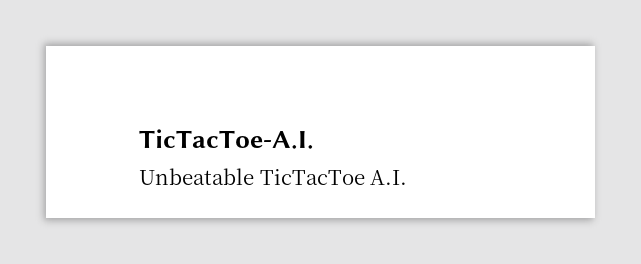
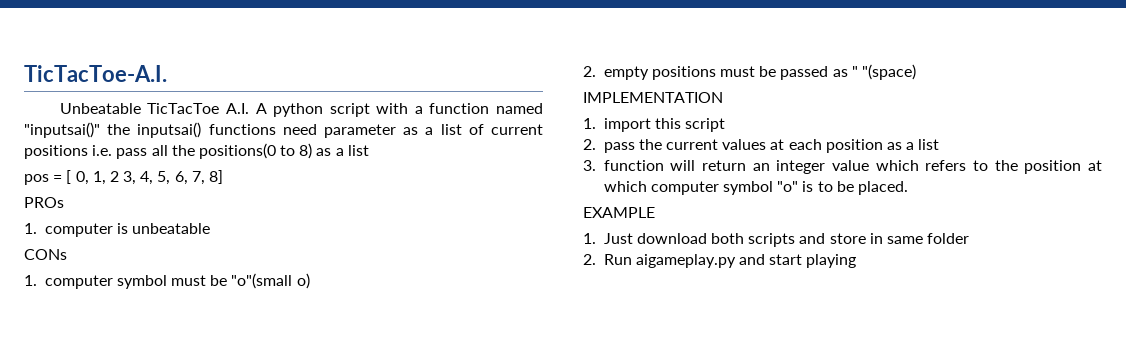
- Unbeatable TicTacToe A.I.
+ Unbeatable TicTacToe A.I. A python script with a function named "inputsai()" the inputsai() functions need parameter as a list of current positions i.e. pass all the positions(0 to 8) as a list
+ pos = [ 0, 1, 2 3, 4, 5, 6, 7, 8]
+ PROs
+ 1. computer is unbeatable
+ CONs
+ 1. computer symbol must be "o"(small o)
+ 2. empty positions must be passed as " "(space)
+ IMPLEMENTATION
+ 1. import this script
+ 2. pass the current values at each position as a list
+ 3. function will return an integer value which refers to the position at which computer symbol "o" is to be placed.
+ EXAMPLE
+ 1. Just download both scripts and store in same folder
+ 2. Run aigameplay.py and start playing

